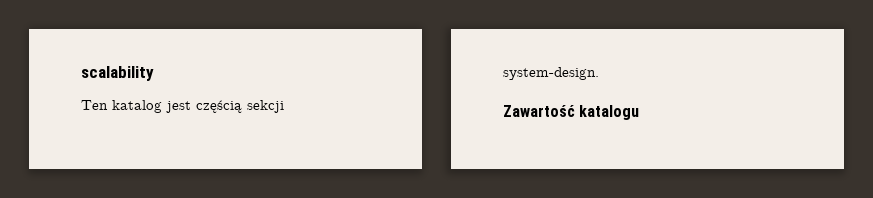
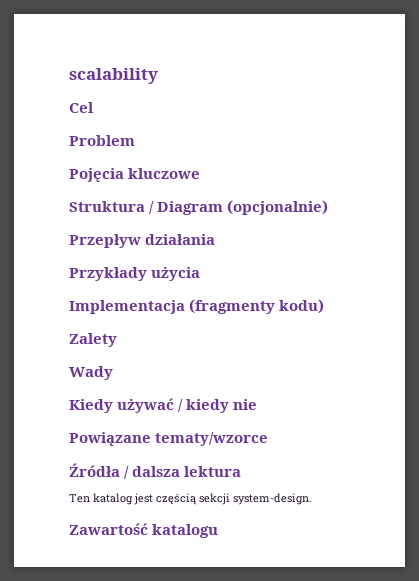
+ Cel
+ Problem
+ Pojęcia kluczowe
+ Struktura / Diagram (opcjonalnie)
+ Przepływ działania
+ Przykłady użycia
+ Implementacja (fragmenty kodu)
+ Zalety
+ Wady
+ Kiedy używać / kiedy nie
+ Powiązane tematy/wzorce
+ Źródła / dalsza lektura

